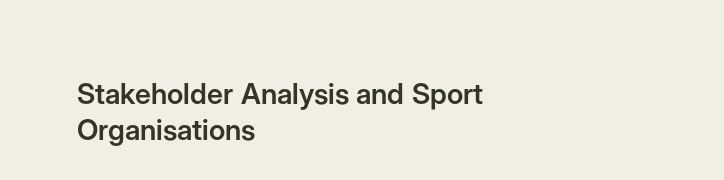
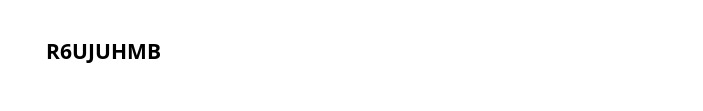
- Stakeholder Analysis and Sport Organisations
+ R6UJUHMB

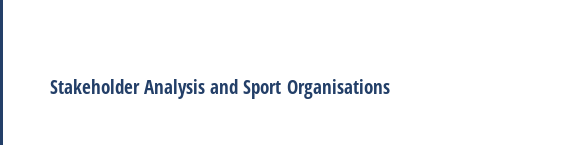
- R6UJUHMB
+ Stakeholder Analysis and Sport Organisations

